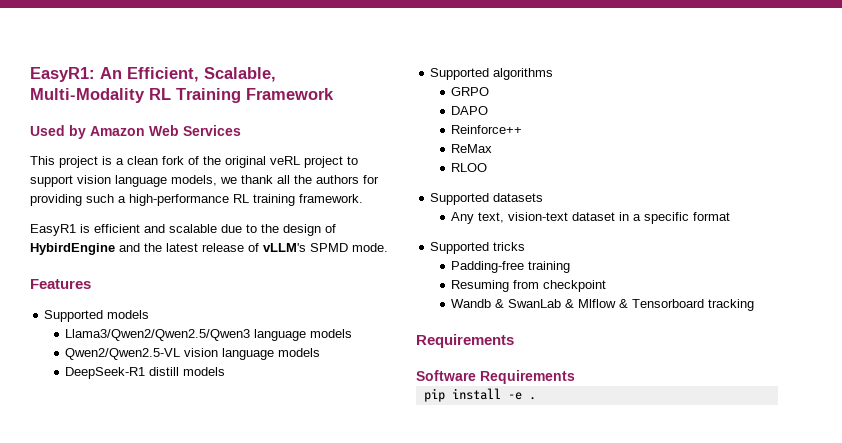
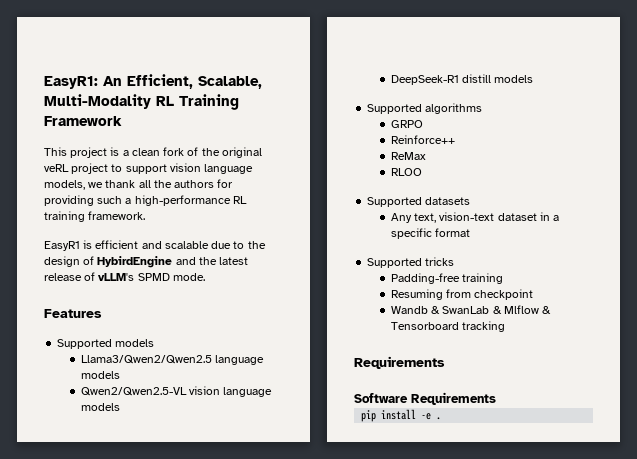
- Used by Amazon Web Services
- Llama3/Qwen2/Qwen2.5/Qwen3 language models
+ Llama3/Qwen2/Qwen2.5 language models
- DAPO

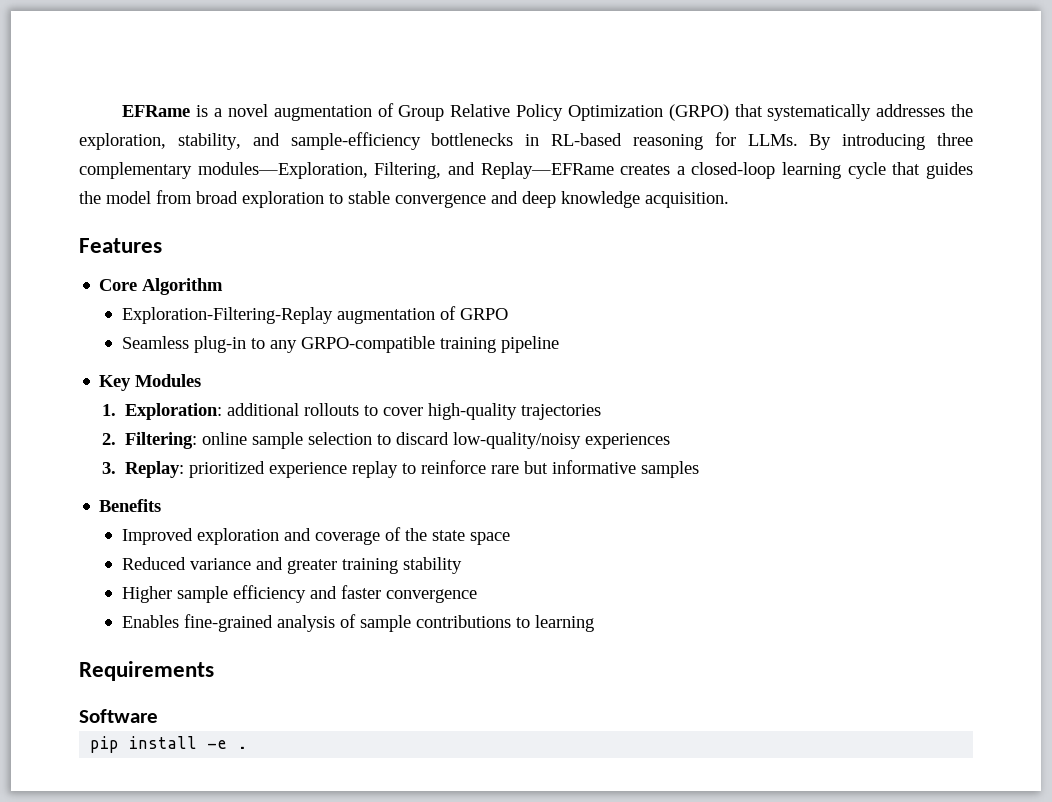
- EasyR1: An Efficient, Scalable, Multi-Modality RL Training Framework
- This project is a clean fork of the original veRL project to support vision language models, we thank all the authors for providing such a high-performance RL training framework.
- EasyR1 is efficient and scalable due to the design of HybirdEngine and the latest release of vLLM's SPMD mode.
+ EFRame is a novel augmentation of Group Relative Policy Optimization (GRPO) that systematically addresses the exploration, stability, and sample-efficiency bottlenecks in RL-based reasoning for LLMs. By introducing three complementary modules—Exploration, Filtering, and Replay—EFRame creates a closed-loop learning cycle that guides the model from broad exploration to stable convergence and deep knowledge acquisition.
  Features
- Supported models
- Llama3/Qwen2/Qwen2.5 language models
- Qwen2/Qwen2.5-VL vision language models
- DeepSeek-R1 distill models
- Supported algorithms
- GRPO
- Reinforce++
- ReMax
- RLOO
- Supported datasets
- Any text, vision-text dataset in a specific format
- Supported tricks
- Padding-free training
- Resuming from checkpoint
- Wandb & SwanLab & Mlflow & Tensorboard tracking
+ Core Algorithm
+ Exploration-Filtering-Replay augmentation of GRPO
+ Seamless plug-in to any GRPO-compatible training pipeline
+ Key Modules
+ 1. Exploration: additional rollouts to cover high-quality trajectories
+ 2. Filtering: online sample selection to discard low-quality/noisy experiences
+ 3. Replay: prioritized experience replay to reinforce rare but informative samples
+ Benefits
+ Improved exploration and coverage of the state space
+ Reduced variance and greater training stability
+ Higher sample efficiency and faster convergence
+ Enables fine-grained analysis of sample contributions to learning
- Software Requirements
+ Software

